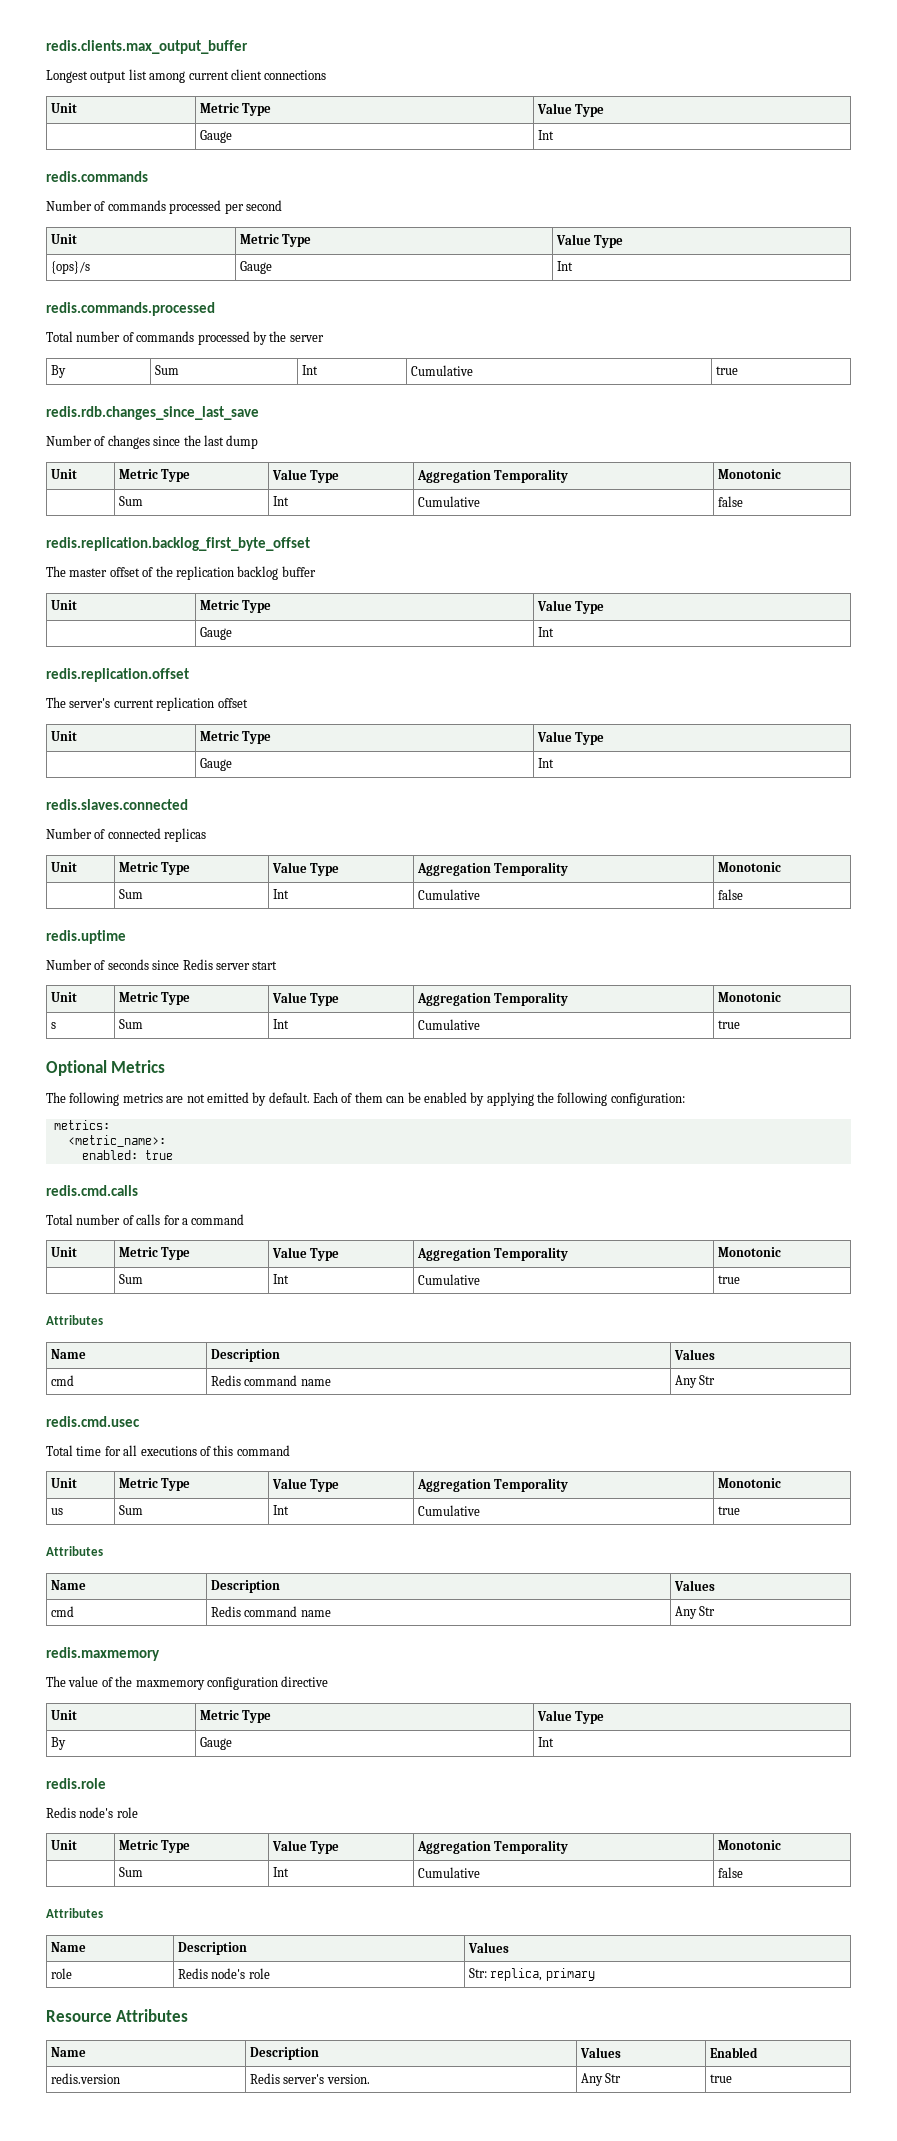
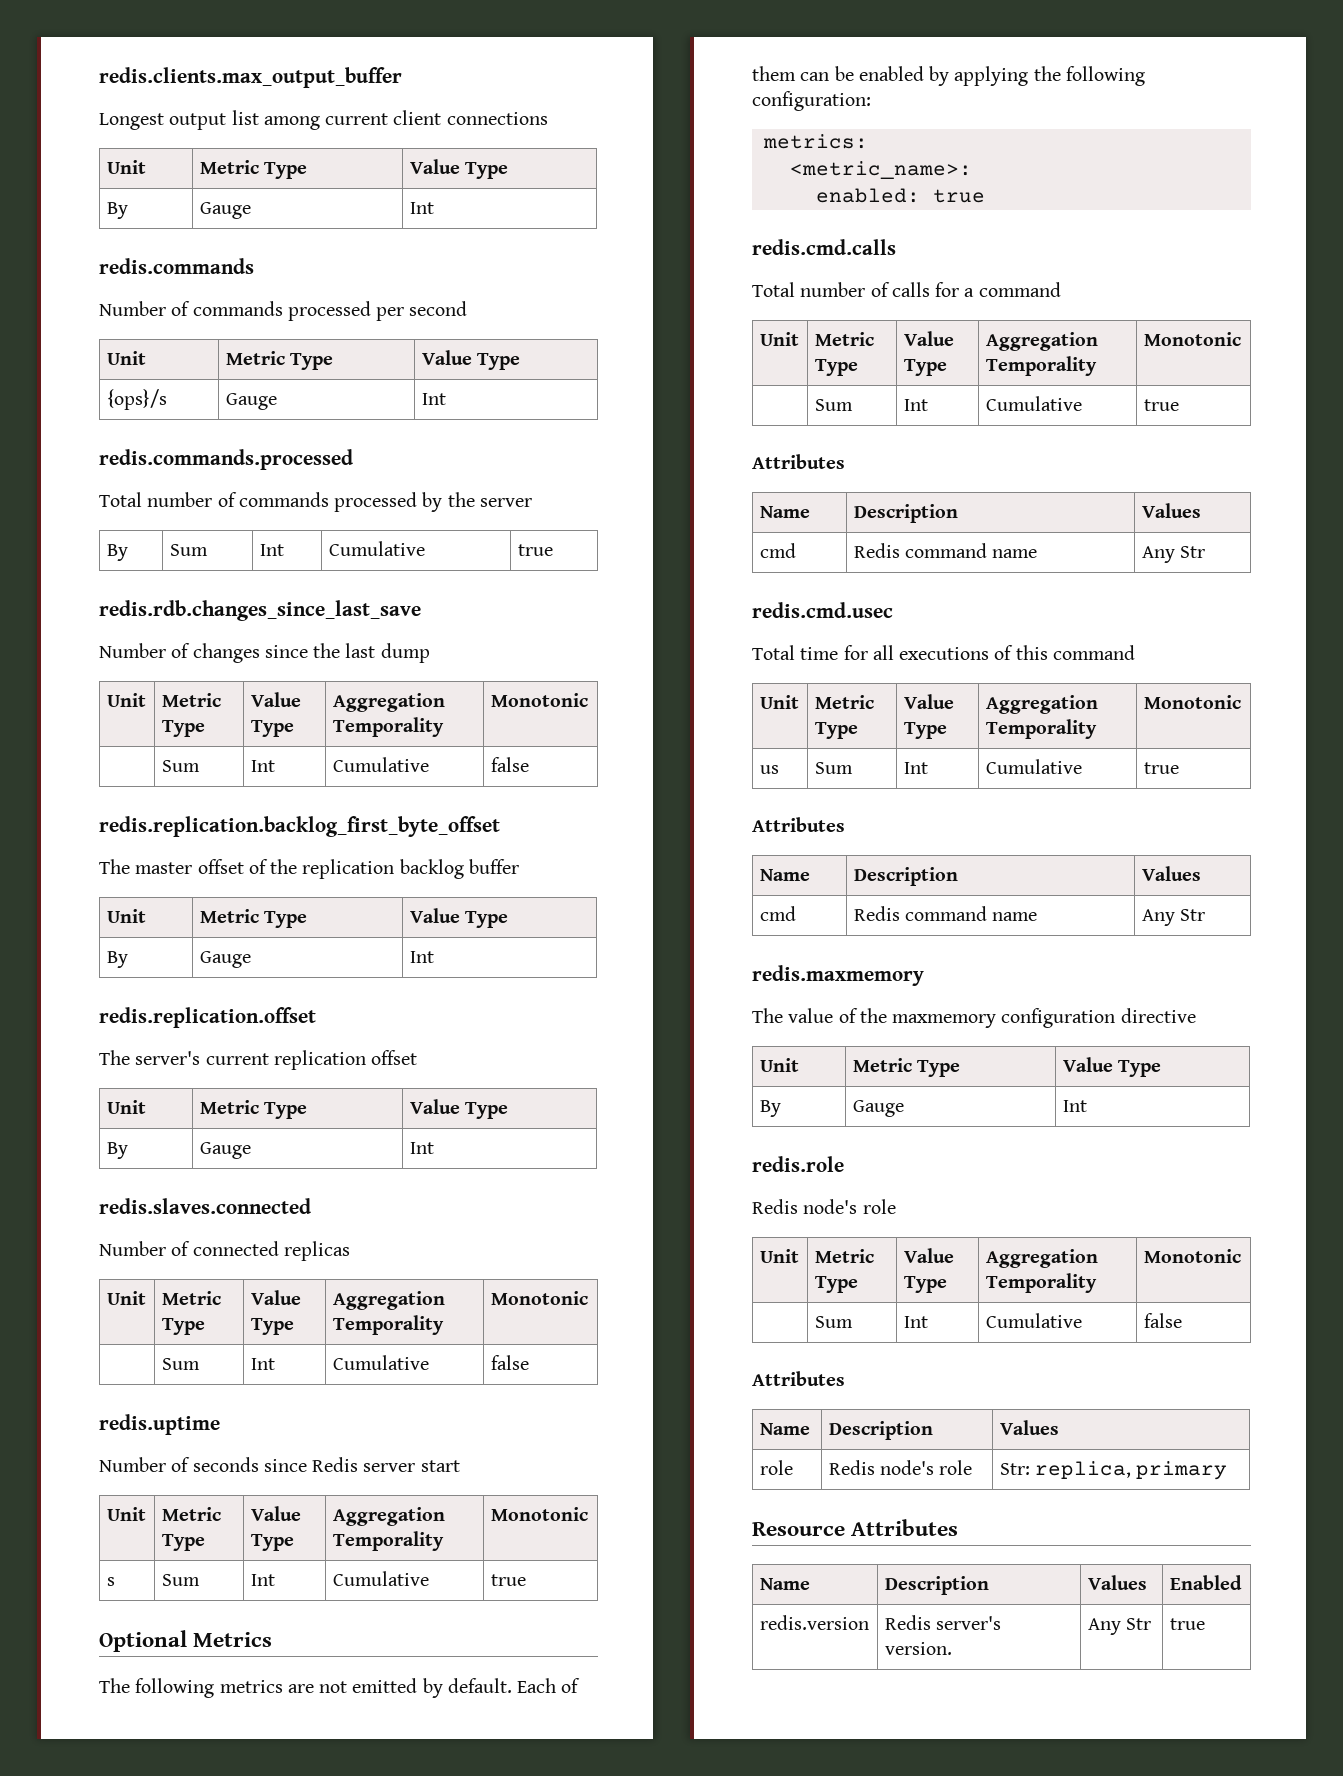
  Longest output list among current client connections
  Unit | Metric Type | Value Type
- | Gauge | Int
+ By | Gauge | Int
  The master offset of the replication backlog buffer
  Unit | Metric Type | Value Type
- | Gauge | Int
+ By | Gauge | Int
  The server's current replication offset
  Unit | Metric Type | Value Type
- | Gauge | Int
+ By | Gauge | Int

